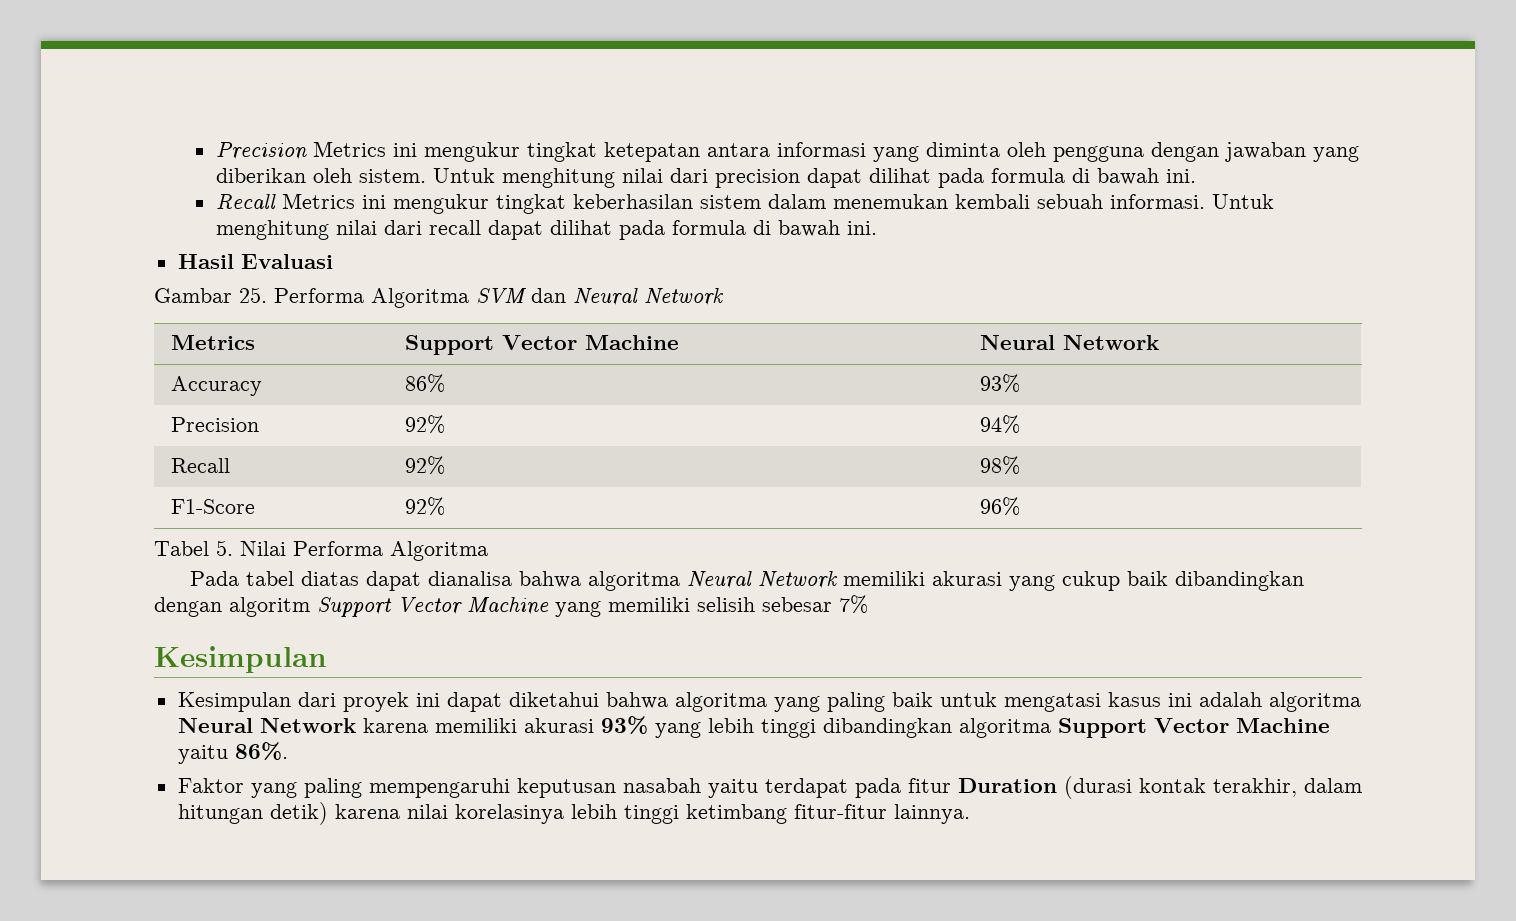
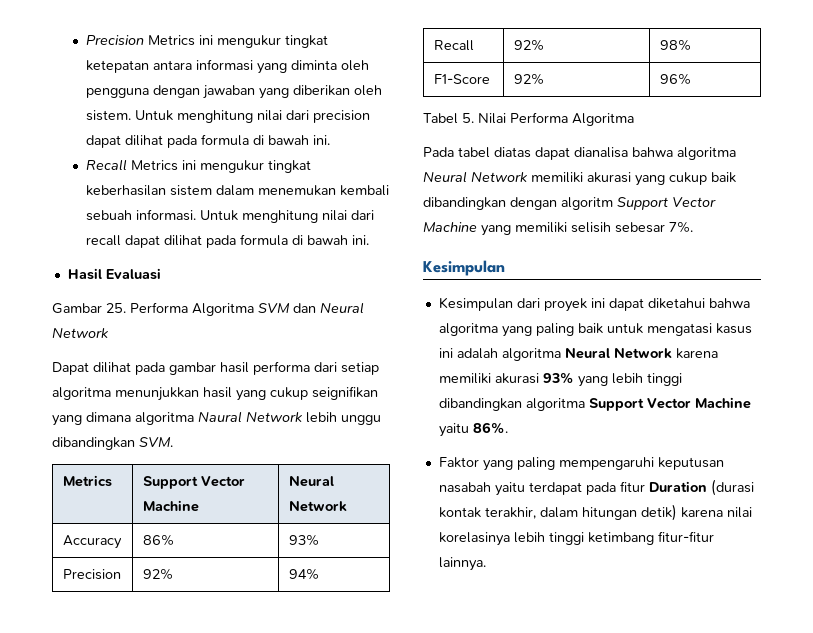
+ Dapat dilihat pada gambar hasil performa dari setiap algoritma menunjukkan hasil yang cukup seignifikan yang dimana algoritma Naural Network lebih unggu dibandingkan SVM.
- Pada tabel diatas dapat dianalisa bahwa algoritma Neural Network memiliki akurasi yang cukup baik dibandingkan dengan algoritm Support Vector Machine yang memiliki selisih sebesar 7%
+ Pada tabel diatas dapat dianalisa bahwa algoritma Neural Network memiliki akurasi yang cukup baik dibandingkan dengan algoritm Support Vector Machine yang memiliki selisih sebesar 7%.

